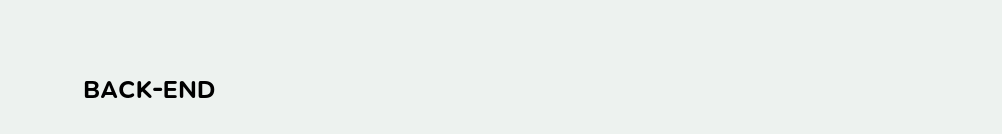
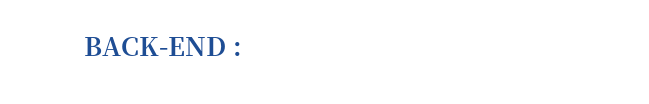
- BACK-END
+ BACK-END :

